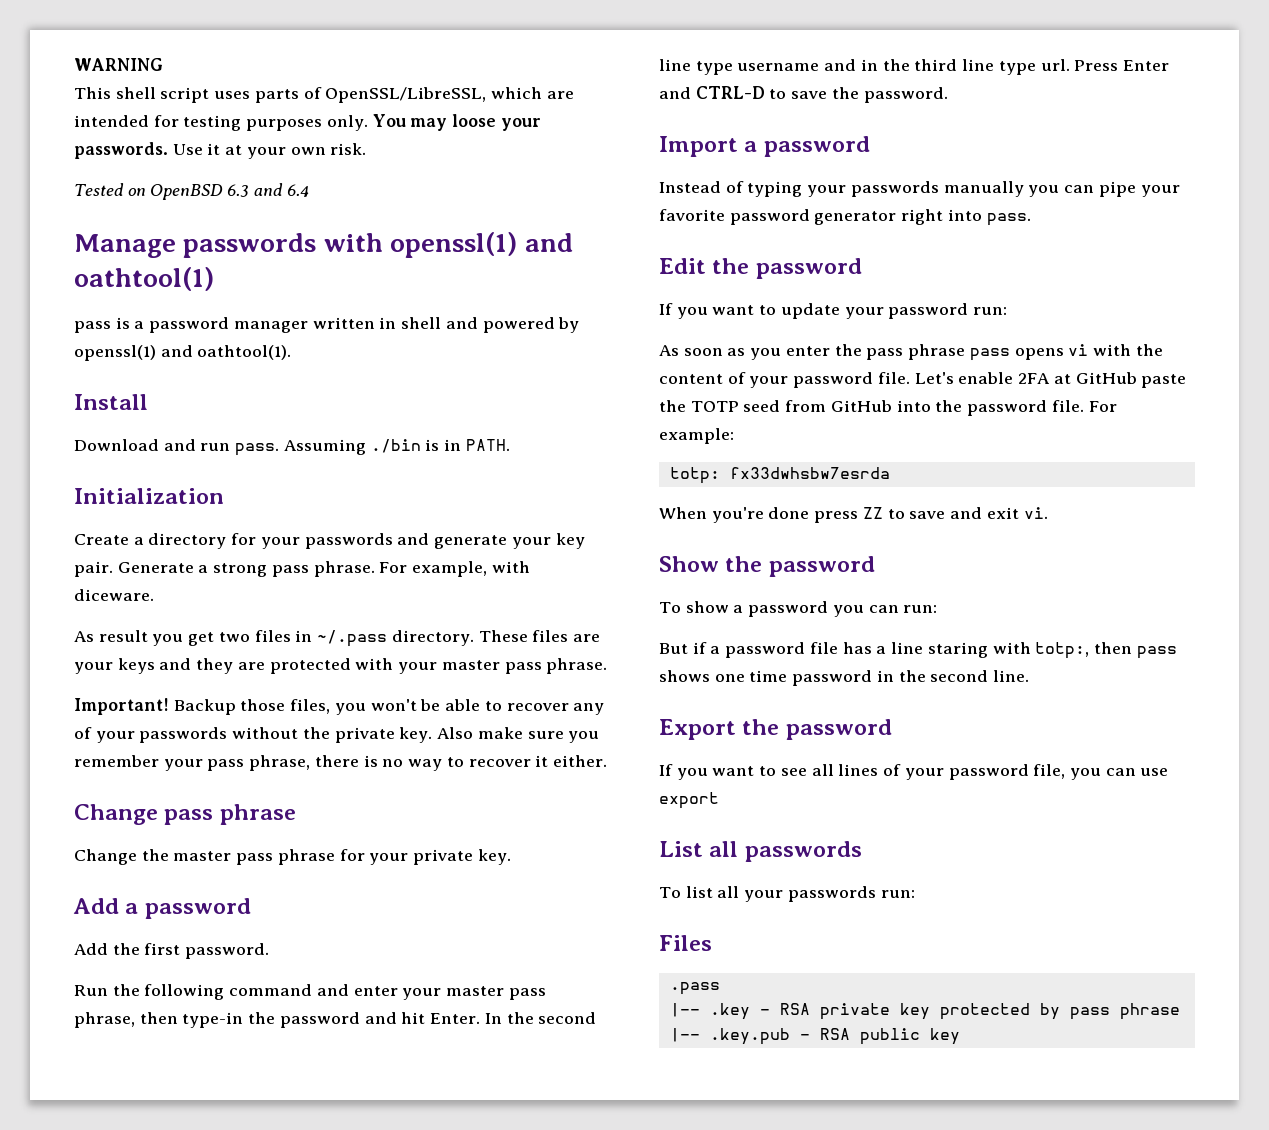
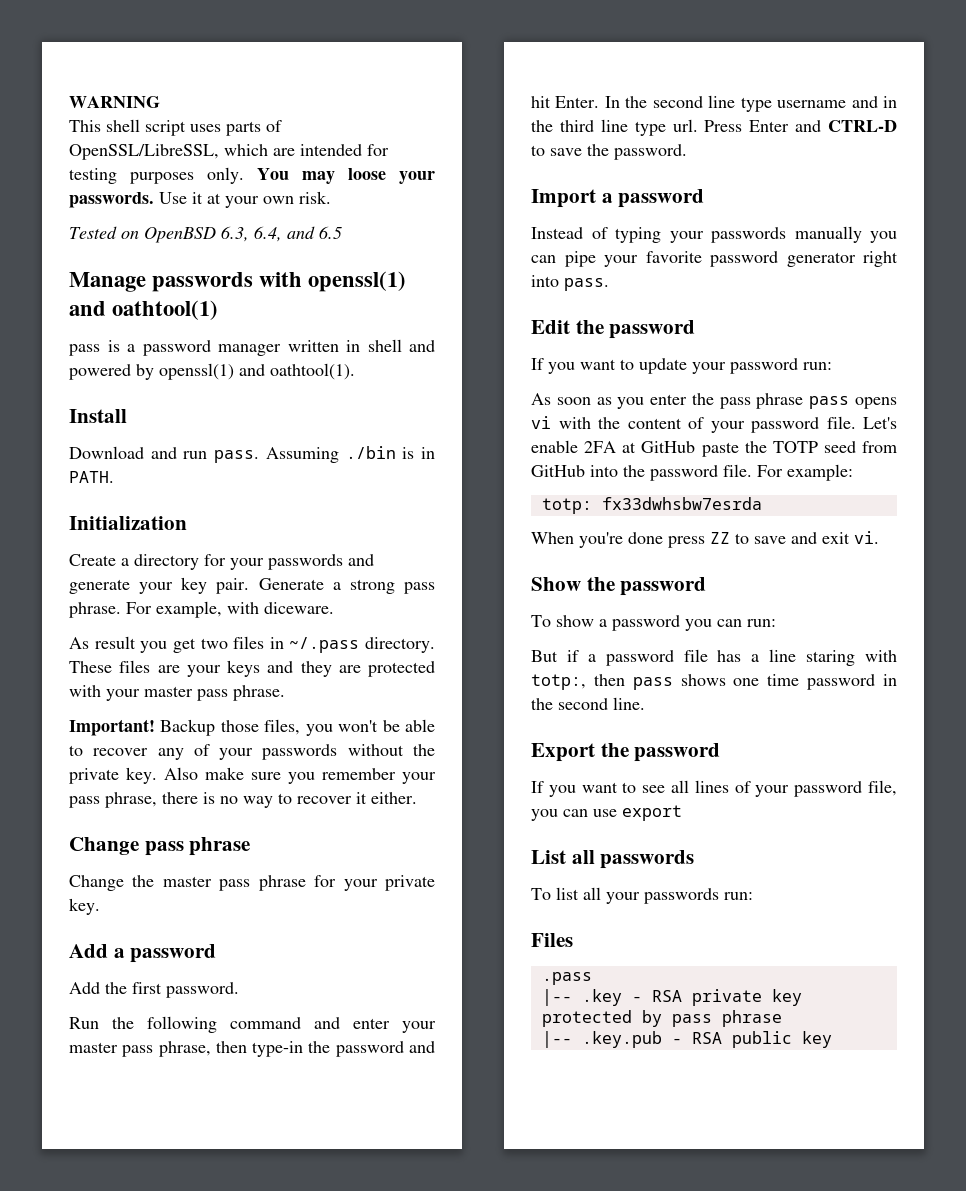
- Tested on OpenBSD 6.3 and 6.4
+ Tested on OpenBSD 6.3, 6.4, and 6.5

